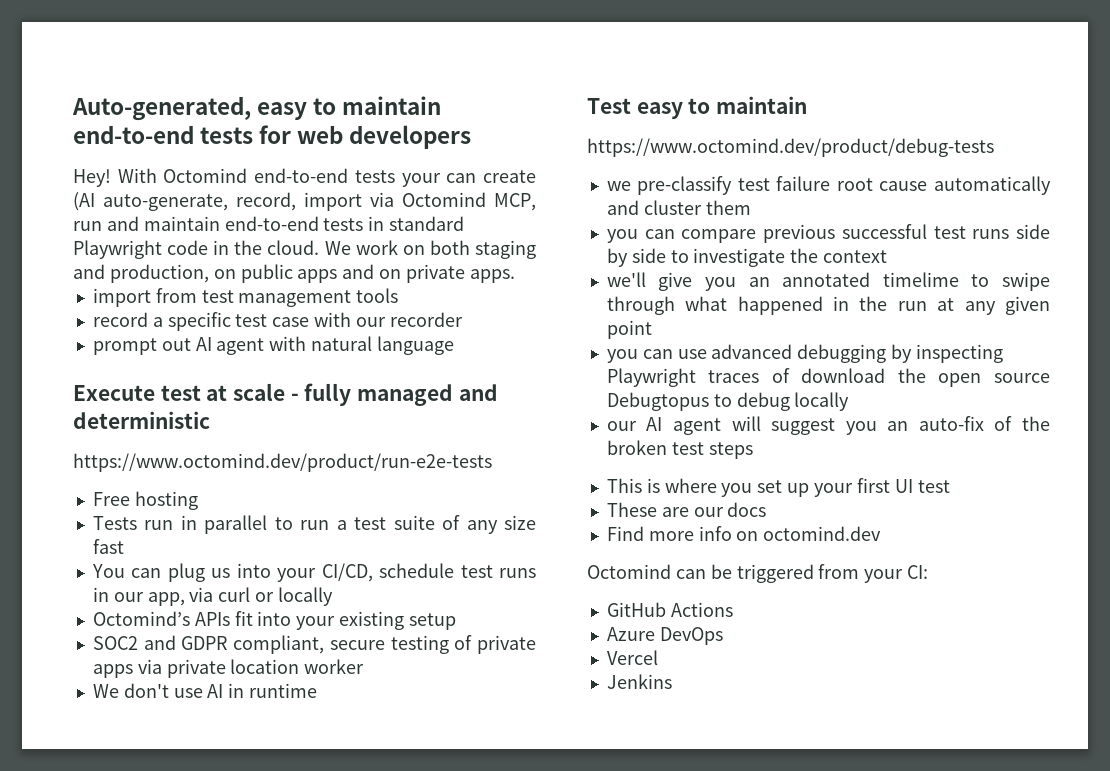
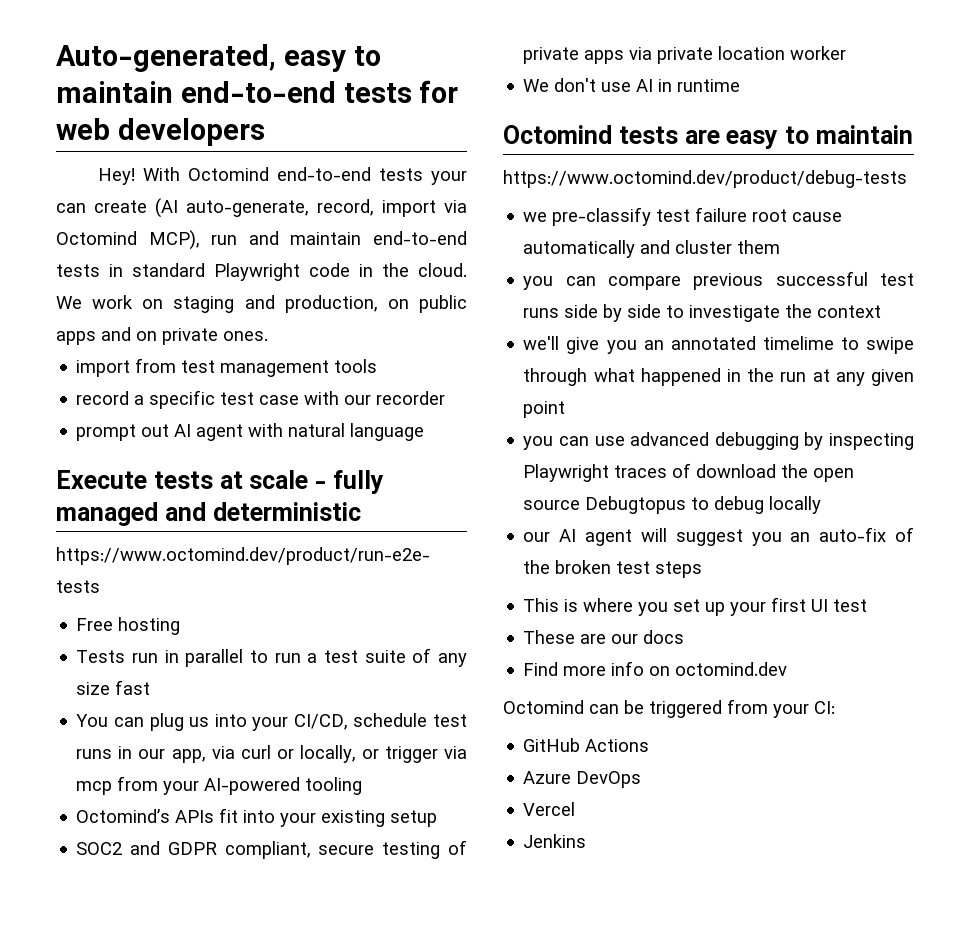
- With Octomind end-to-end tests your can create (AI auto-generate, record, import via Octomind MCP, run and maintain end-to-end tests in standard Playwright code in the cloud.
+ With Octomind end-to-end tests your can create (AI auto-generate, record, import via Octomind MCP), run and maintain end-to-end tests in standard Playwright code in the cloud.
- We work on both staging and production, on public apps and on private apps.
+ We work on staging and production, on public apps and on private ones.
- Execute test at scale - fully managed and deterministic
+ Execute tests at scale - fully managed and deterministic
- You can plug us into your CI/CD, schedule test runs in our app, via curl or locally
+ You can plug us into your CI/CD, schedule test runs in our app, via curl or locally, or trigger via mcp from your AI-powered tooling
- Test easy to maintain
+ Octomind tests are easy to maintain

